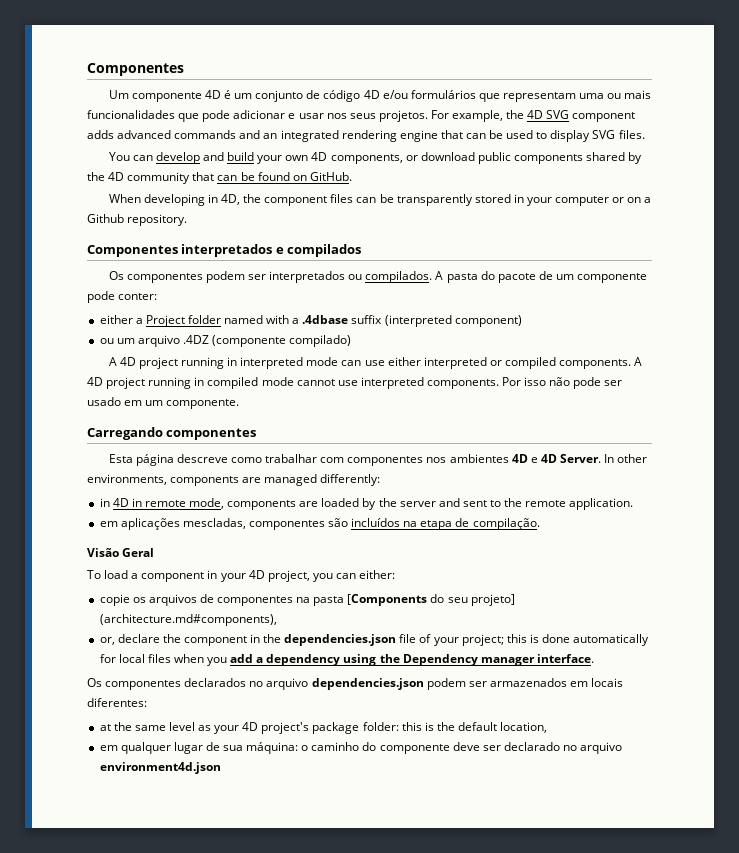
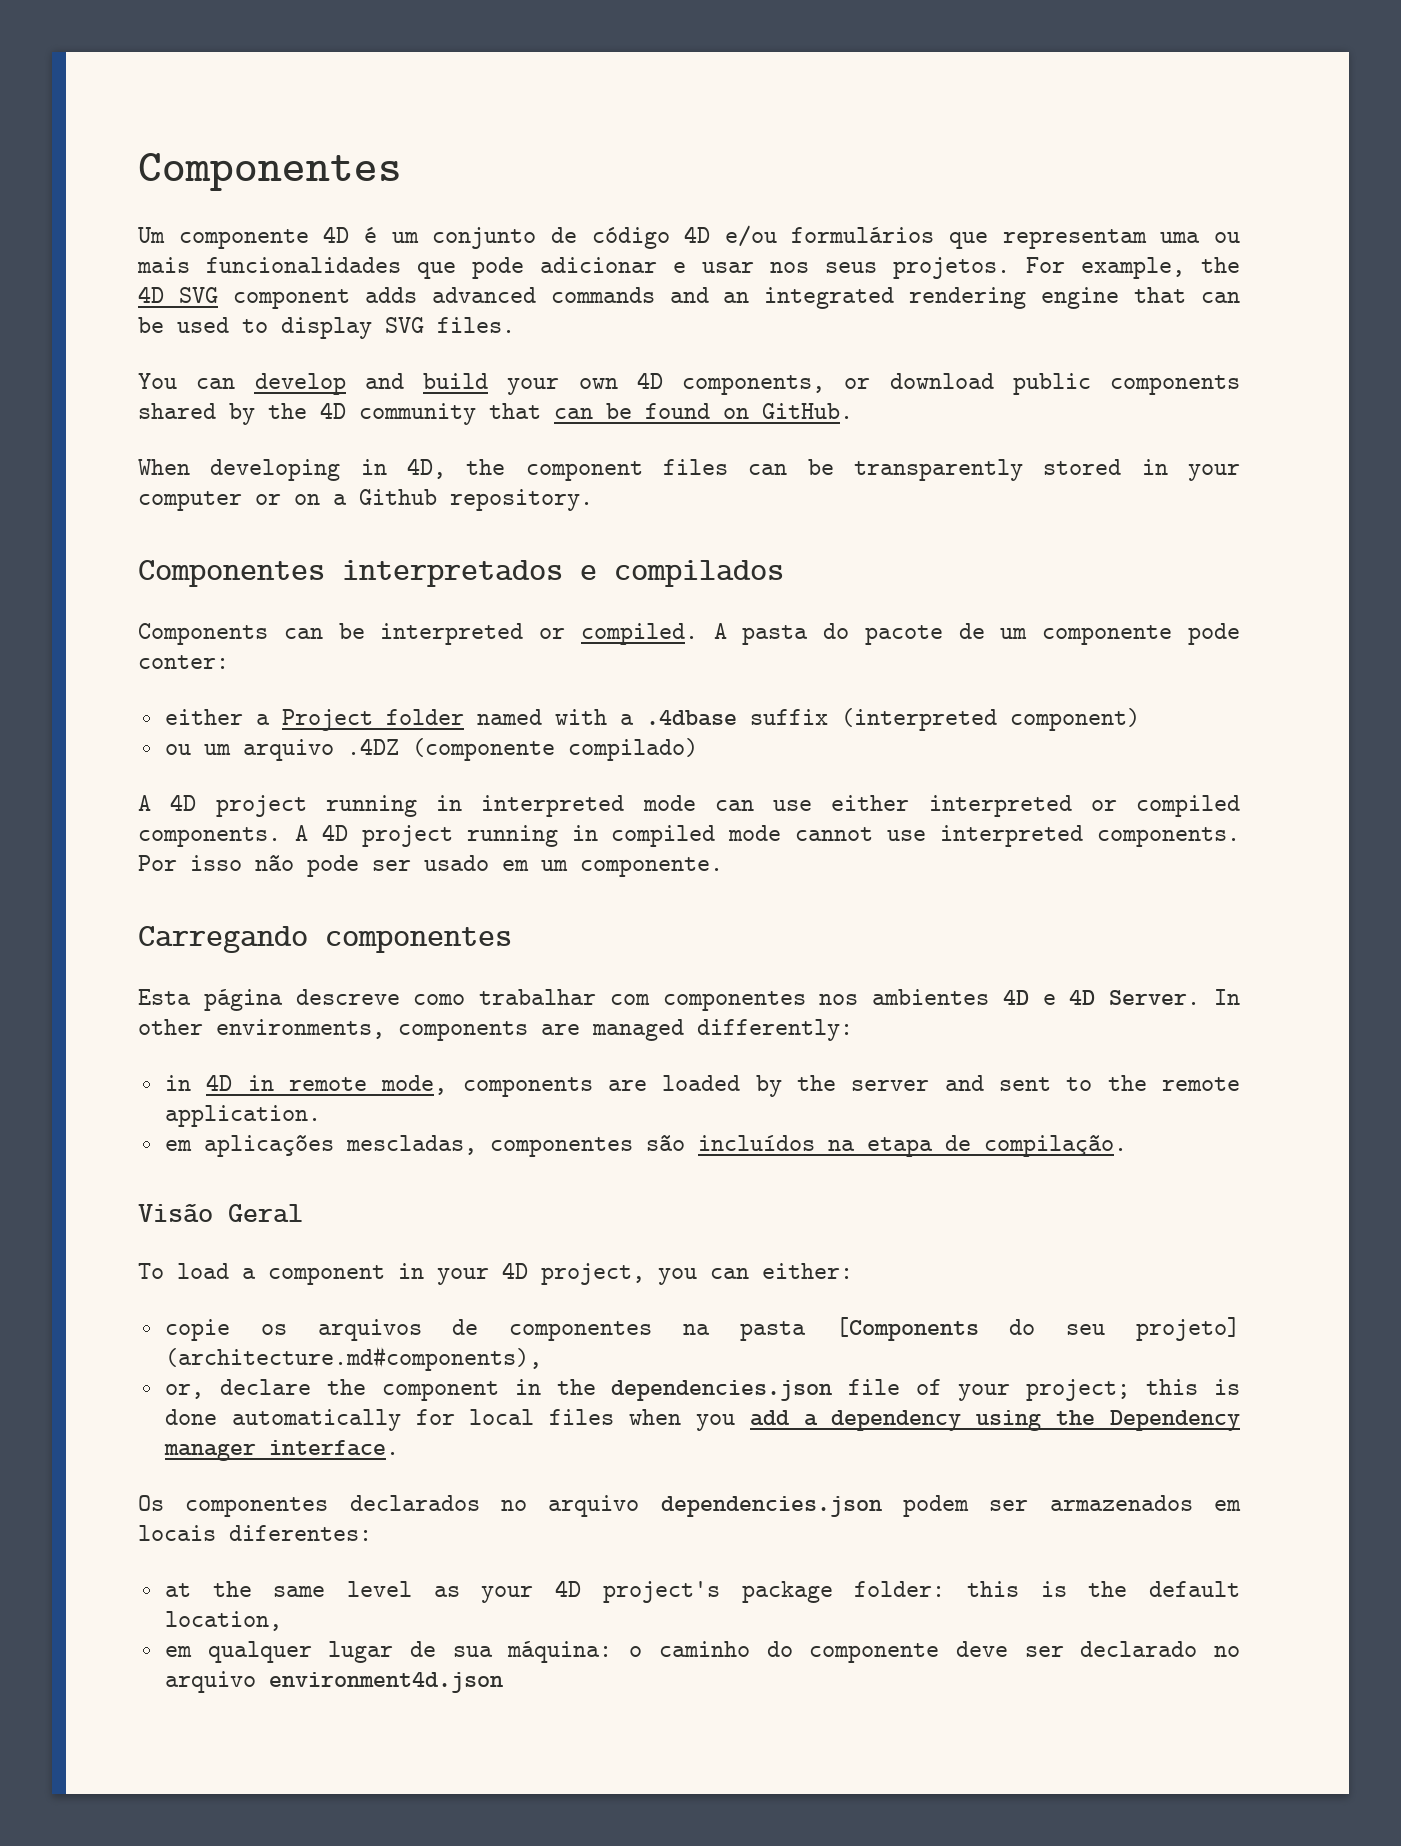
- Os componentes podem ser interpretados ou compilados.
+ Components can be interpreted or compiled.

